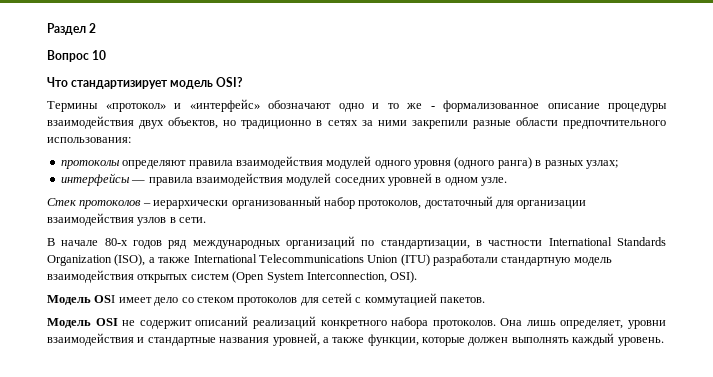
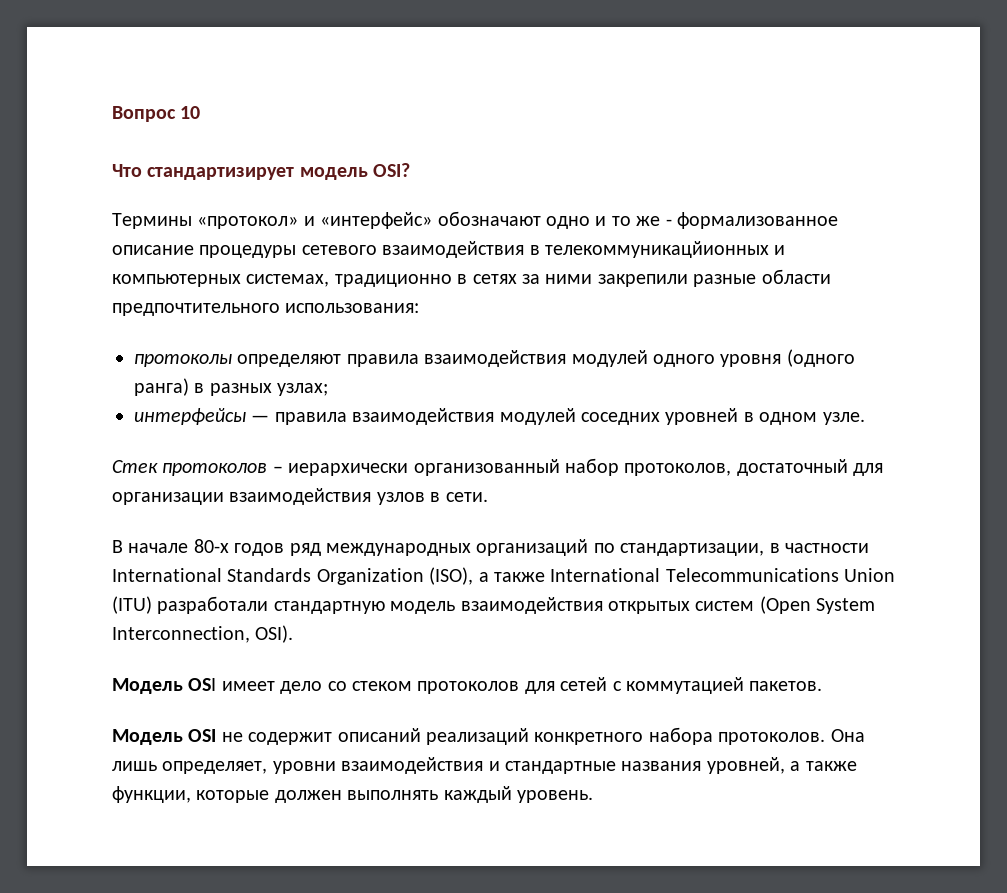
- Раздел 2
- Термины «протокол» и «интерфейс» обозначают одно и то же - формализованное описание процедуры взаимодействия двух объектов, но традиционно в сетях за ними закрепили разные области предпочтительного использования:
+ Термины «протокол» и «интерфейс» обозначают одно и то же - формализованное описание процедуры сетевого взаимодействия в телекоммуникацйионных и компьютерных системах, традиционно в сетях за ними закрепили разные области предпочтительного использования:

